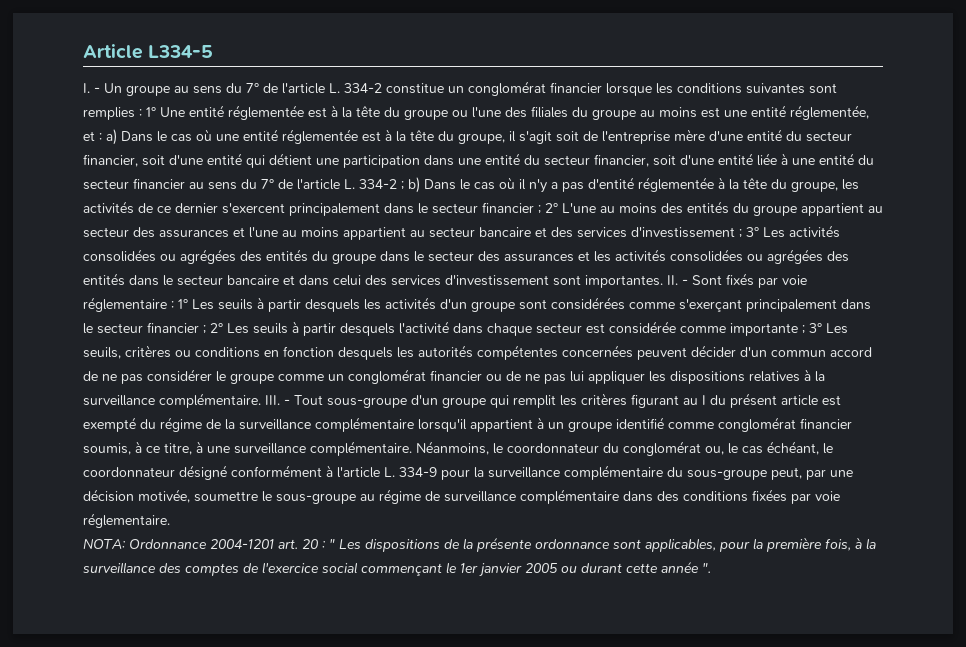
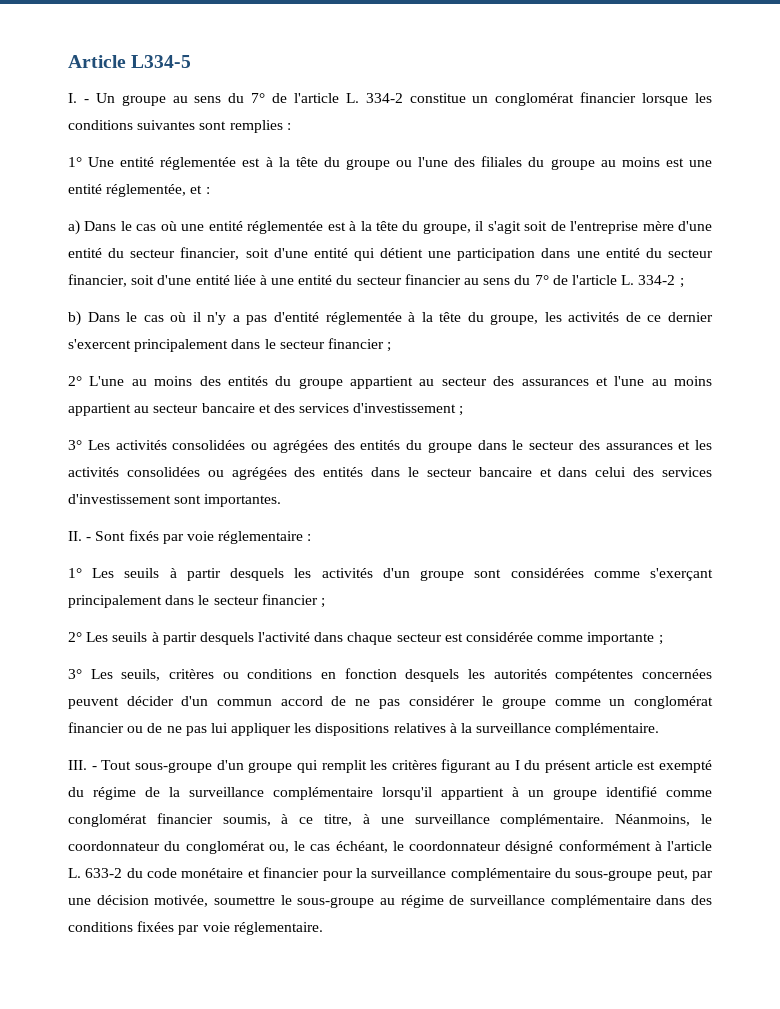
- I. - Un groupe au sens du 7° de l'article L. 334-2 constitue un conglomérat financier lorsque les conditions suivantes sont remplies : 1° Une entité réglementée est à la tête du groupe ou l'une des filiales du groupe au moins est une entité réglementée, et : a) Dans le cas où une entité réglementée est à la tête du groupe, il s'agit soit de l'entreprise mère d'une entité du secteur financier, soit d'une entité qui détient une participation dans une entité du secteur financier, soit d'une entité liée à une entité du secteur financier au sens du 7° de l'article L. 334-2 ; b) Dans le cas où il n'y a pas d'entité réglementée à la tête du groupe, les activités de ce dernier s'exercent principalement dans le secteur financier ; 2° L'une au moins des entités du groupe appartient au secteur des assurances et l'une au moins appartient au secteur bancaire et des services d'investissement ; 3° Les activités consolidées ou agrégées des entités du groupe dans le secteur des assurances et les activités consolidées ou agrégées des entités dans le secteur bancaire et dans celui des services d'investissement sont importantes. II. - Sont fixés par voie réglementaire : 1° Les seuils à partir desquels les activités d'un groupe sont considérées comme s'exerçant principalement dans le secteur financier ; 2° Les seuils à partir desquels l'activité dans chaque secteur est considérée comme importante ; 3° Les seuils, critères ou conditions en fonction desquels les autorités compétentes concernées peuvent décider d'un commun accord de ne pas considérer le groupe comme un conglomérat financier ou de ne pas lui appliquer les dispositions relatives à la surveillance complémentaire. III. - Tout sous-groupe d'un groupe qui remplit les critères figurant au I du présent article est exempté du régime de la surveillance complémentaire lorsqu'il appartient à un groupe identifié comme conglomérat financier soumis, à ce titre, à une surveillance complémentaire.
+ I. - Un groupe au sens du 7° de l'article L. 334-2 constitue un conglomérat financier lorsque les conditions suivantes sont remplies :
+ 1° Une entité réglementée est à la tête du groupe ou l'une des filiales du groupe au moins est une entité réglementée, et :
+ a) Dans le cas où une entité réglementée est à la tête du groupe, il s'agit soit de l'entreprise mère d'une entité du secteur financier, soit d'une entité qui détient une participation dans une entité du secteur financier, soit d'une entité liée à une entité du secteur financier au sens du 7° de l'article L. 334-2 ;
+ b) Dans le cas où il n'y a pas d'entité réglementée à la tête du groupe, les activités de ce dernier s'exercent principalement dans le secteur financier ;
+ 2° L'une au moins des entités du groupe appartient au secteur des assurances et l'une au moins appartient au secteur bancaire et des services d'investissement ;
+ 3° Les activités consolidées ou agrégées des entités du groupe dans le secteur des assurances et les activités consolidées ou agrégées des entités dans le secteur bancaire et dans celui des services d'investissement sont importantes.
+ II. - Sont fixés par voie réglementaire :
+ 1° Les seuils à partir desquels les activités d'un groupe sont considérées comme s'exerçant principalement dans le secteur financier ;
+ 2° Les seuils à partir desquels l'activité dans chaque secteur est considérée comme importante ;
+ 3° Les seuils, critères ou conditions en fonction desquels les autorités compétentes concernées peuvent décider d'un commun accord de ne pas considérer le groupe comme un conglomérat financier ou de ne pas lui appliquer les dispositions relatives à la surveillance complémentaire.
+ III. - Tout sous-groupe d'un groupe qui remplit les critères figurant au I du présent article est exempté du régime de la surveillance complémentaire lorsqu'il appartient à un groupe identifié comme conglomérat financier soumis, à ce titre, à une surveillance complémentaire.
- Néanmoins, le coordonnateur du conglomérat ou, le cas échéant, le coordonnateur désigné conformément à l'article L. 334-9 pour la surveillance complémentaire du sous-groupe peut, par une décision motivée, soumettre le sous-groupe au régime de surveillance complémentaire dans des conditions fixées par voie réglementaire.
+ Néanmoins, le coordonnateur du conglomérat ou, le cas échéant, le coordonnateur désigné conformément à l'article L. 633-2 du code monétaire et financier pour la surveillance complémentaire du sous-groupe peut, par une décision motivée, soumettre le sous-groupe au régime de surveillance complémentaire dans des conditions fixées par voie réglementaire.
- NOTA: Ordonnance 2004-1201 art. 20 : " Les dispositions de la présente ordonnance sont applicables, pour la première fois, à la surveillance des comptes de l'exercice social commençant le 1er janvier 2005 ou durant cette année ".

